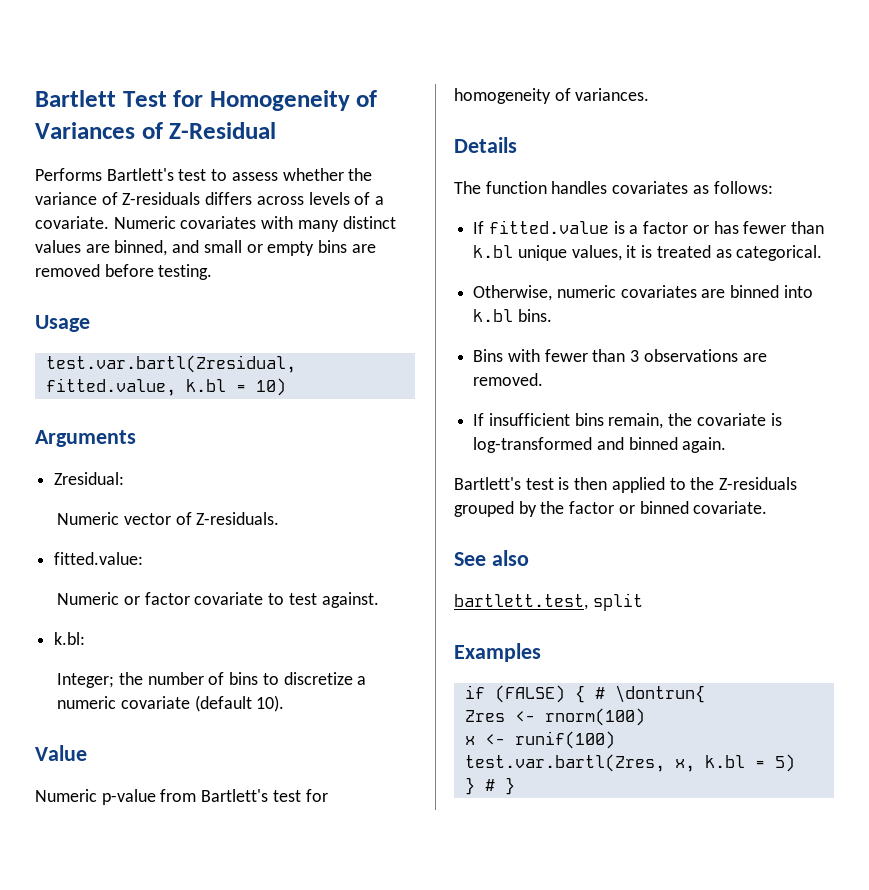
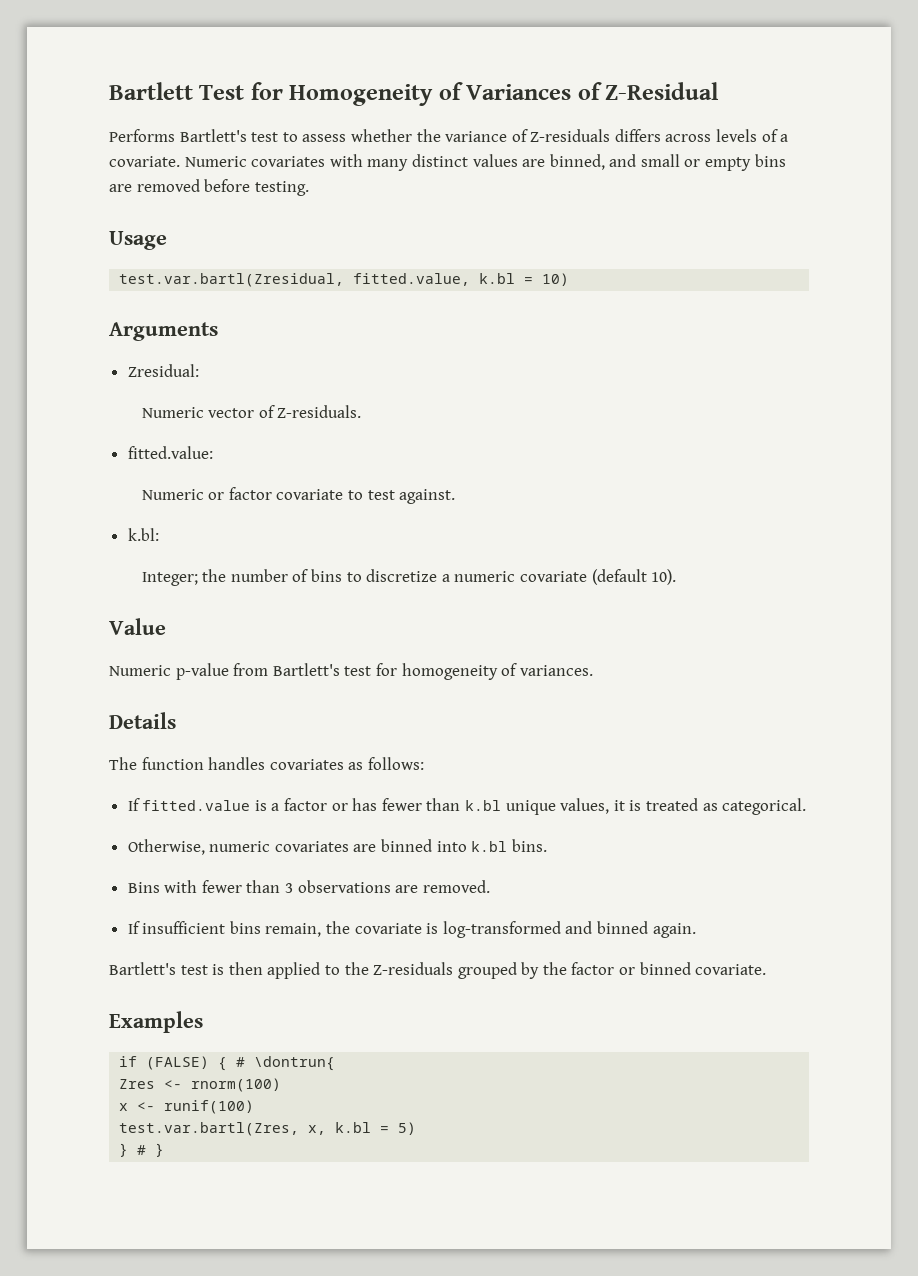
- See also
- bartlett.test, split

